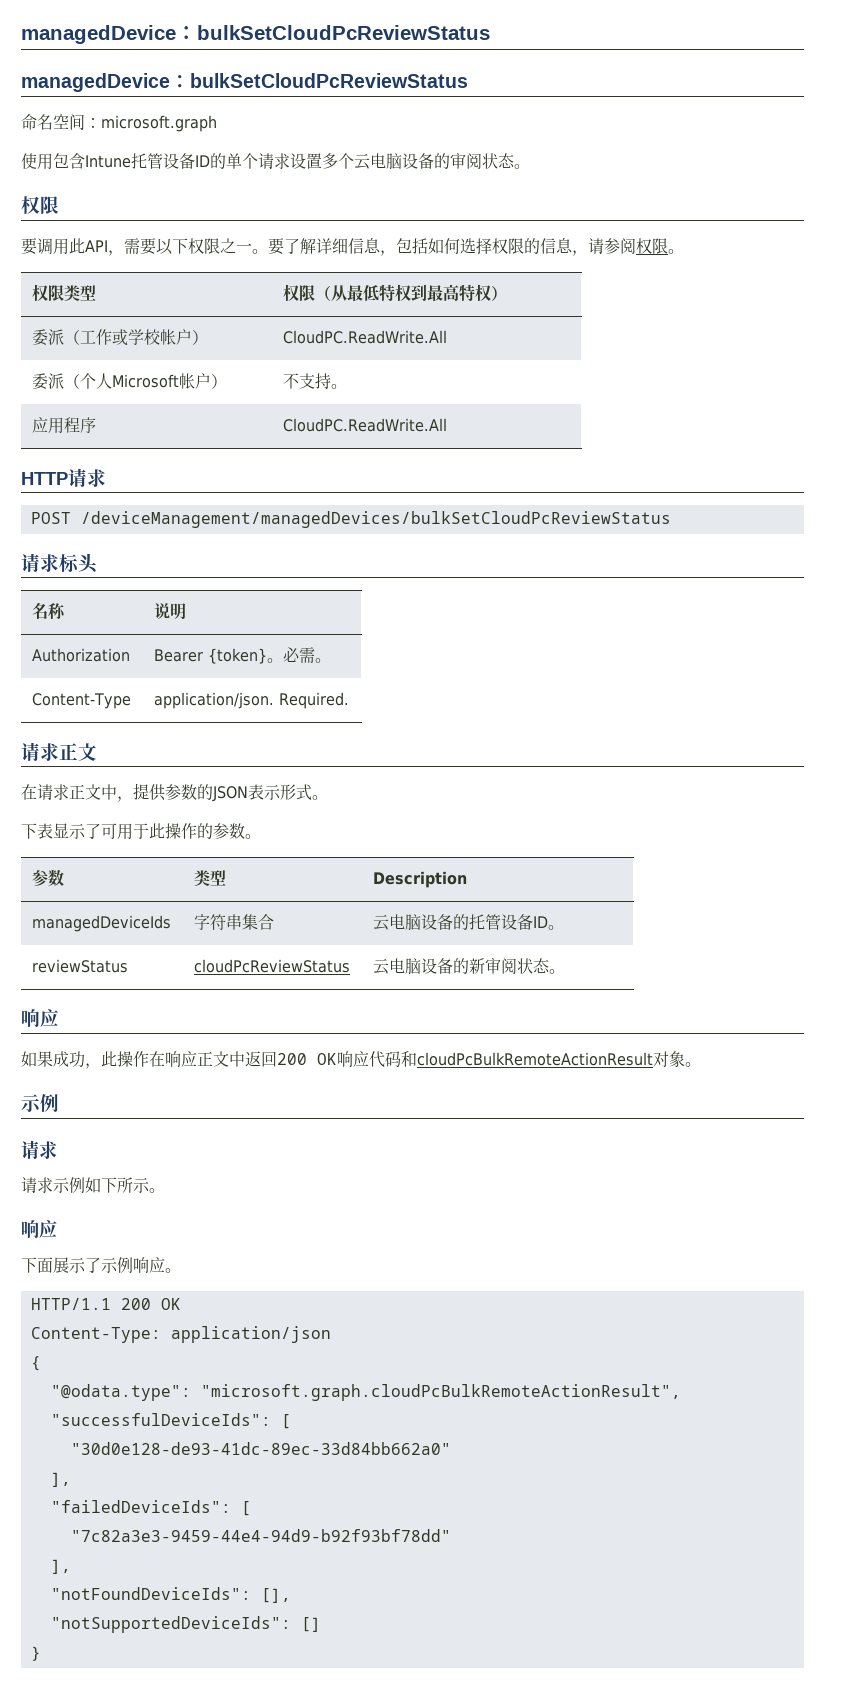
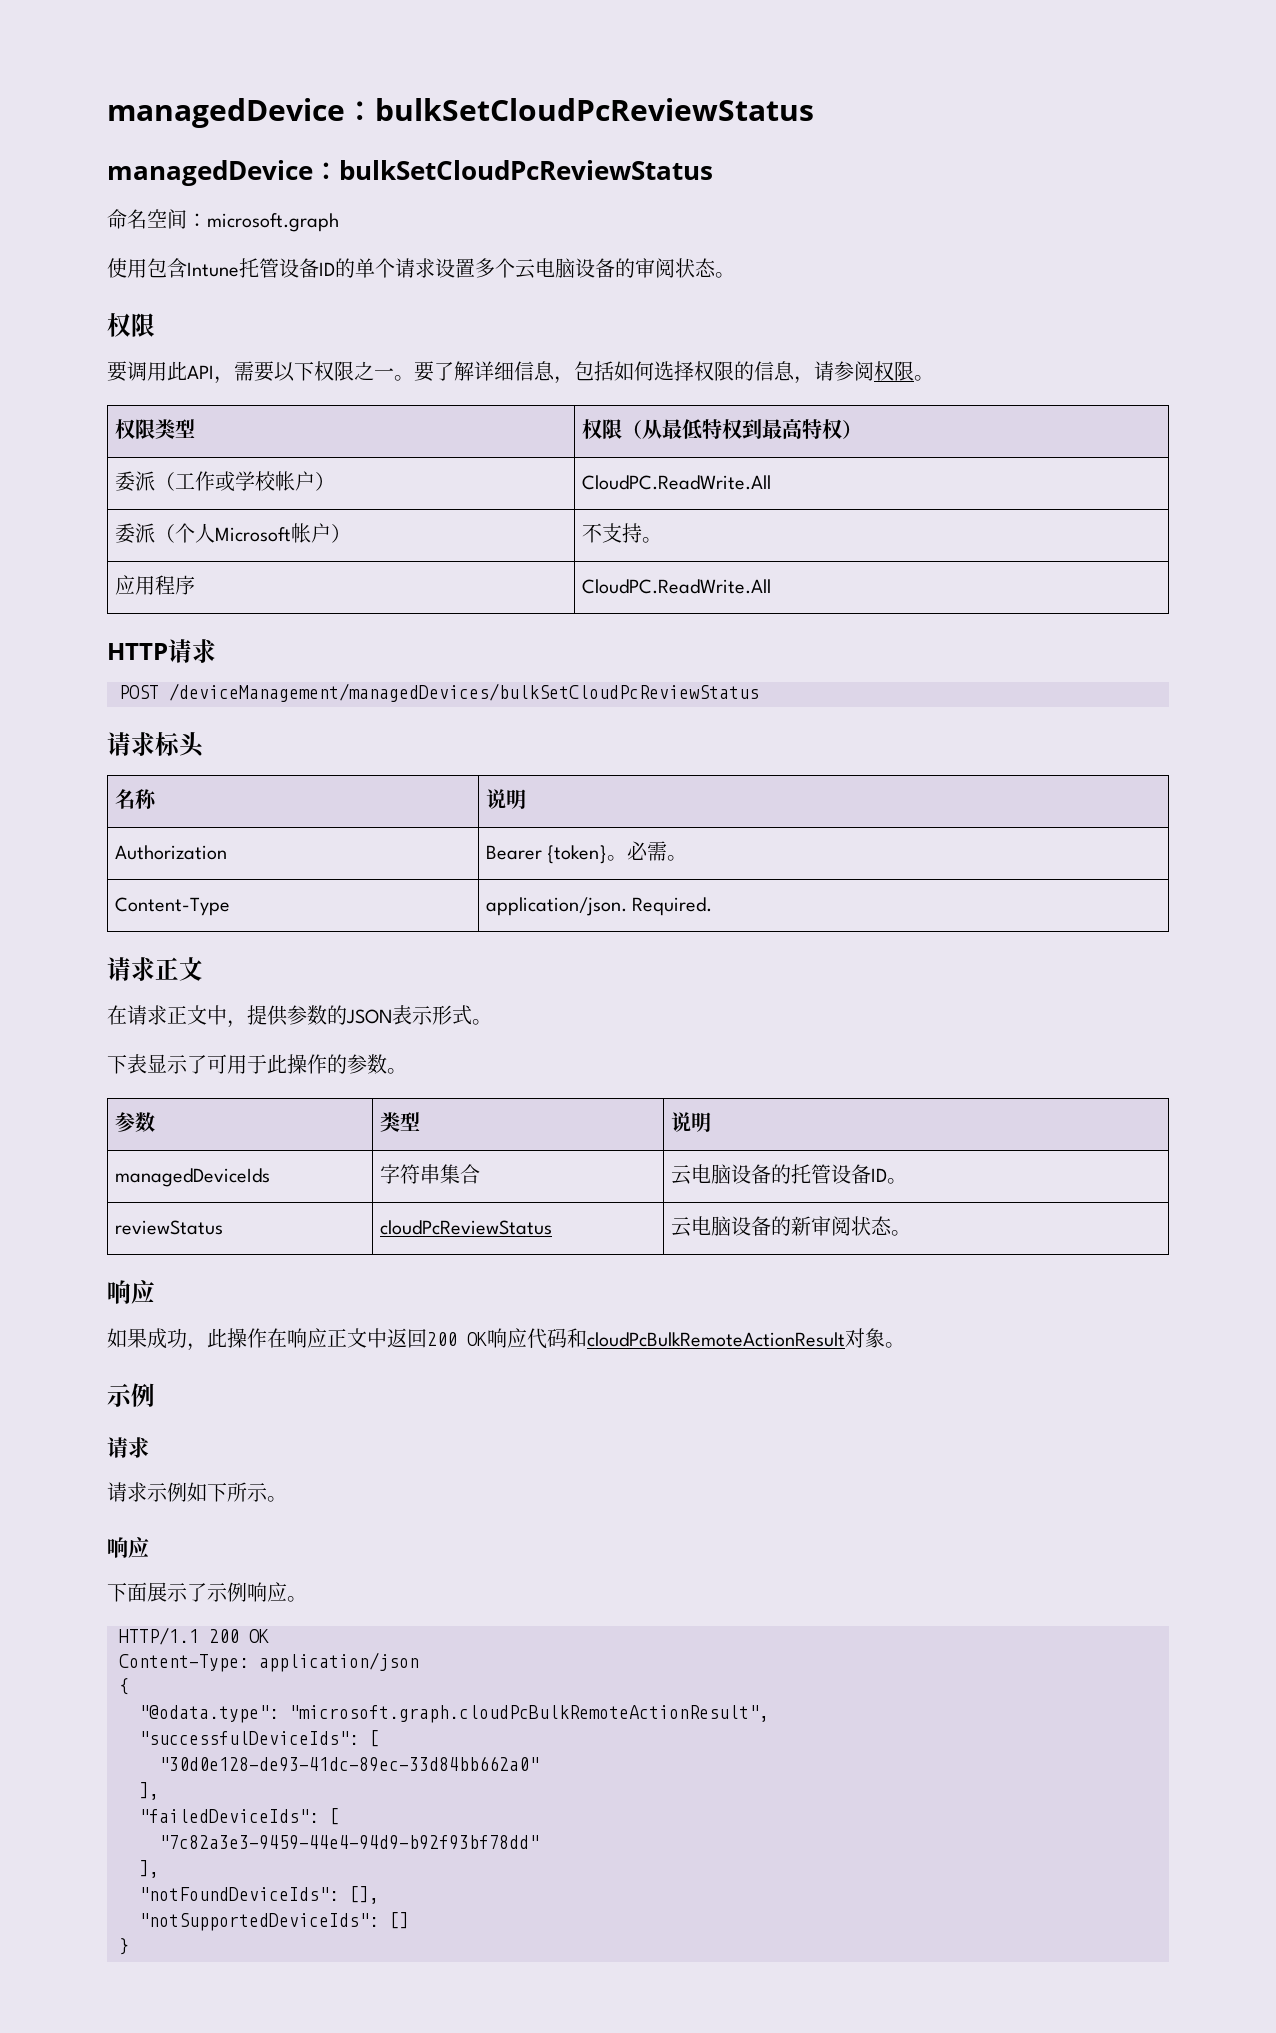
- 参数 | 类型 | Description
+ 参数 | 类型 | 说明

